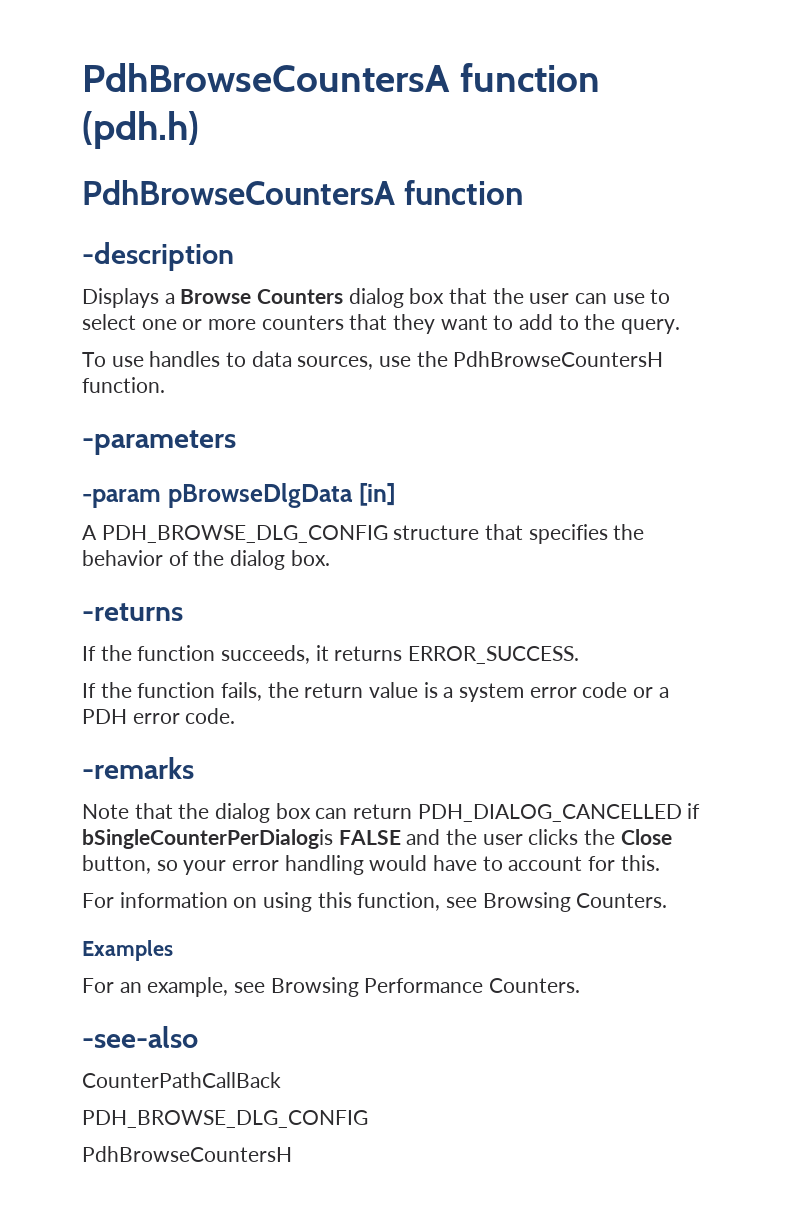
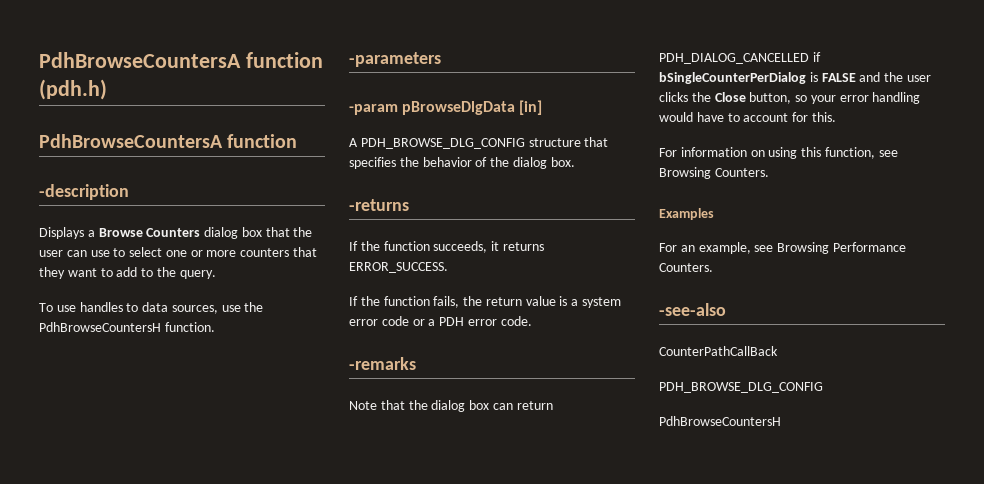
- Note that the dialog box can return PDH_DIALOG_CANCELLED if bSingleCounterPerDialogis FALSE and the user clicks the Close button, so your error handling would have to account for this.
+ Note that the dialog box can return PDH_DIALOG_CANCELLED if bSingleCounterPerDialog is FALSE and the user clicks the Close button, so your error handling would have to account for this.

